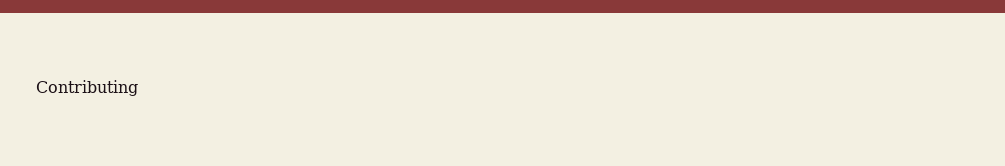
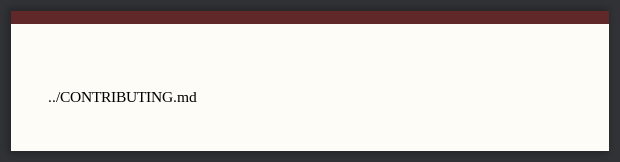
- Contributing
+ ../CONTRIBUTING.md

